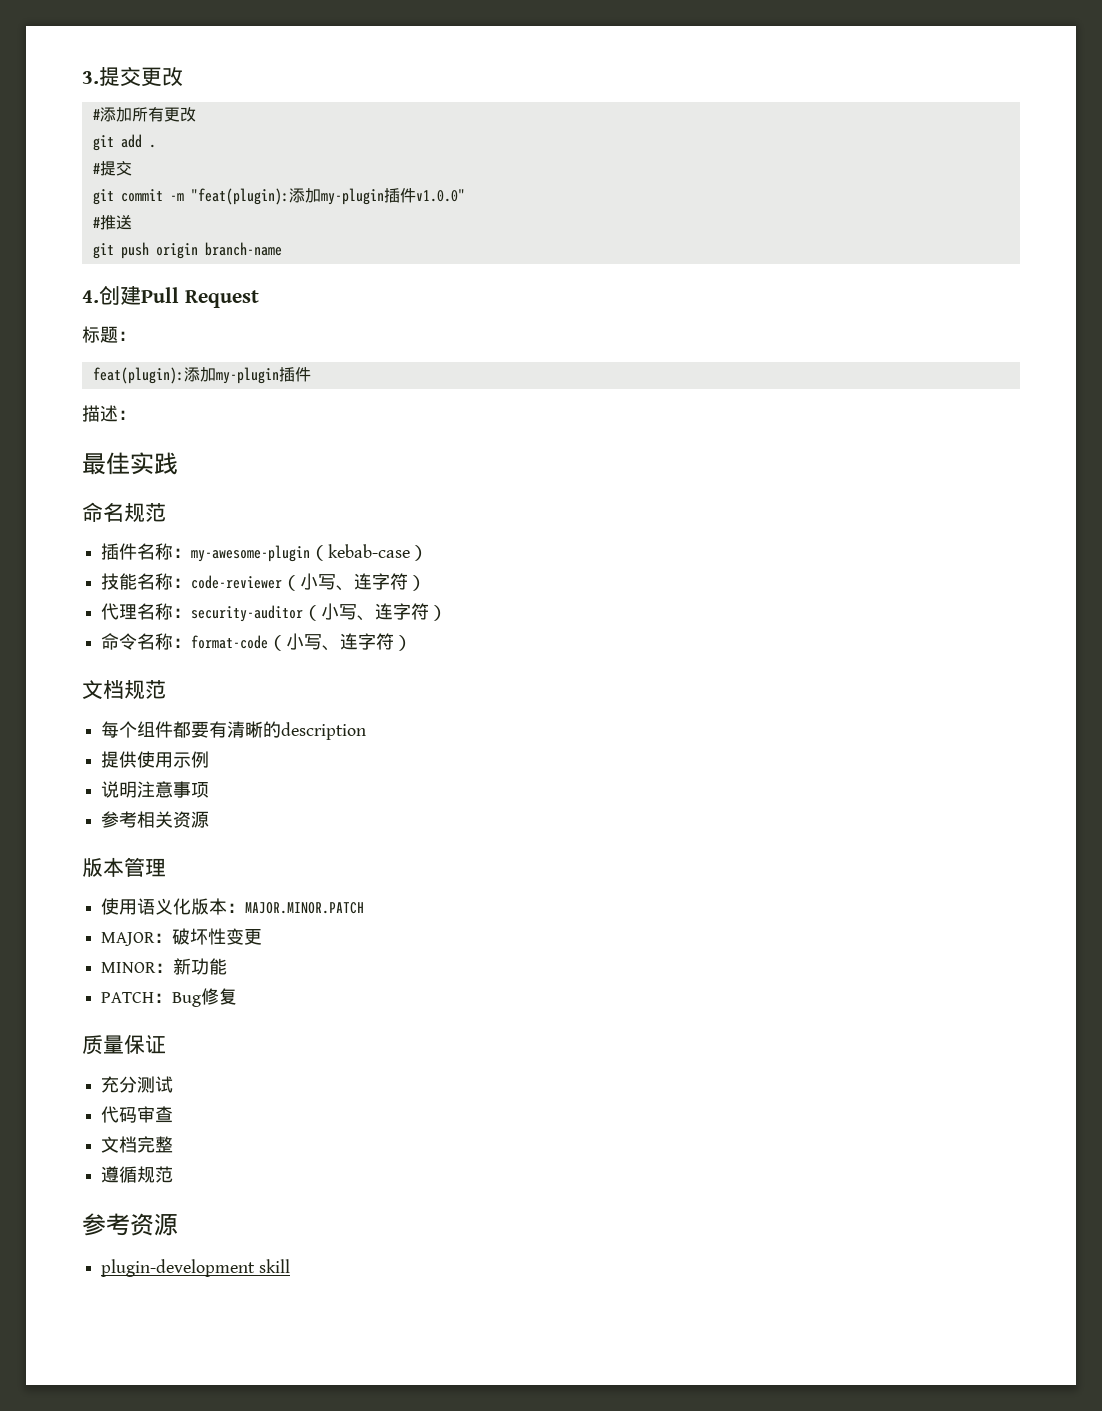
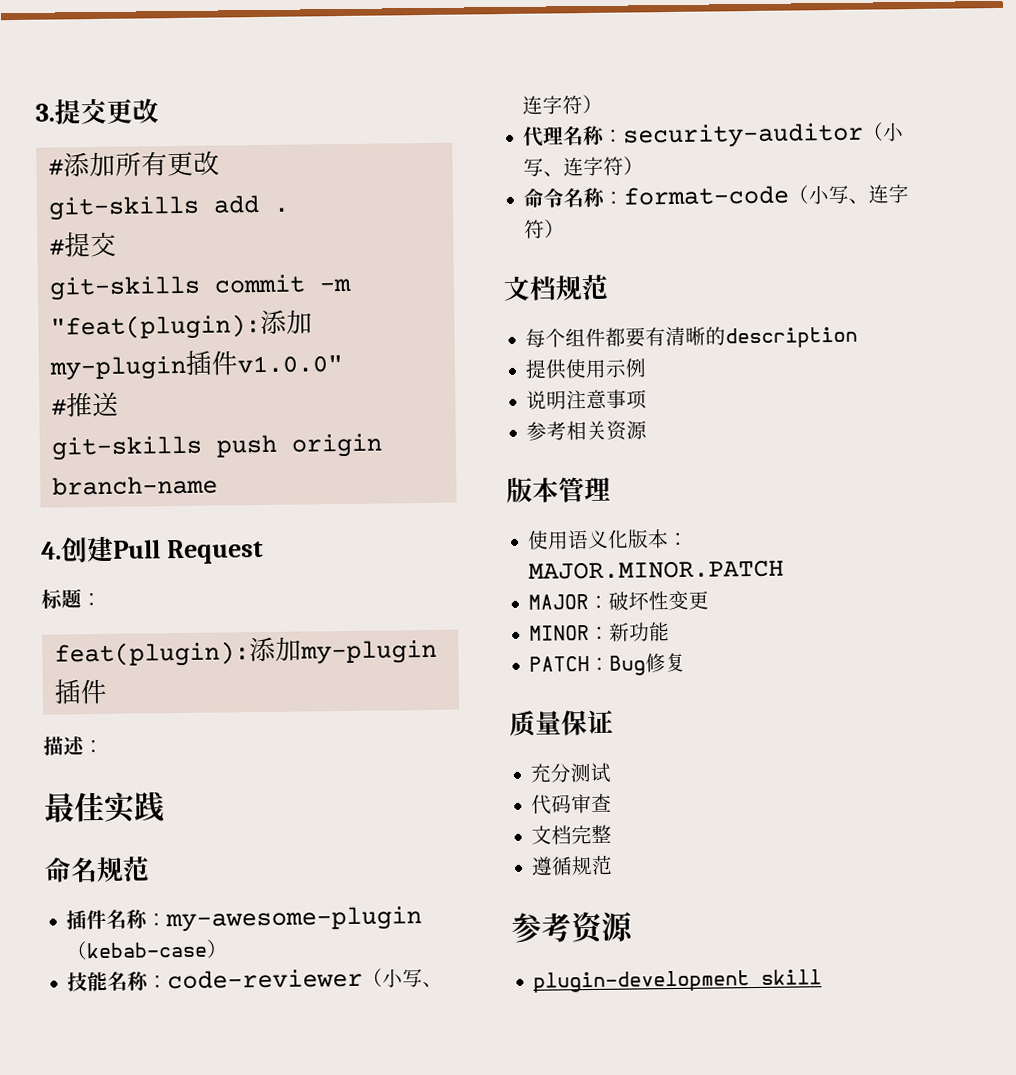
- git add .
+ git-skills add .
- git commit -m "feat(plugin):添加my-plugin插件v1.0.0"
+ git-skills commit -m "feat(plugin):添加my-plugin插件v1.0.0"
- git push origin branch-name
+ git-skills push origin branch-name

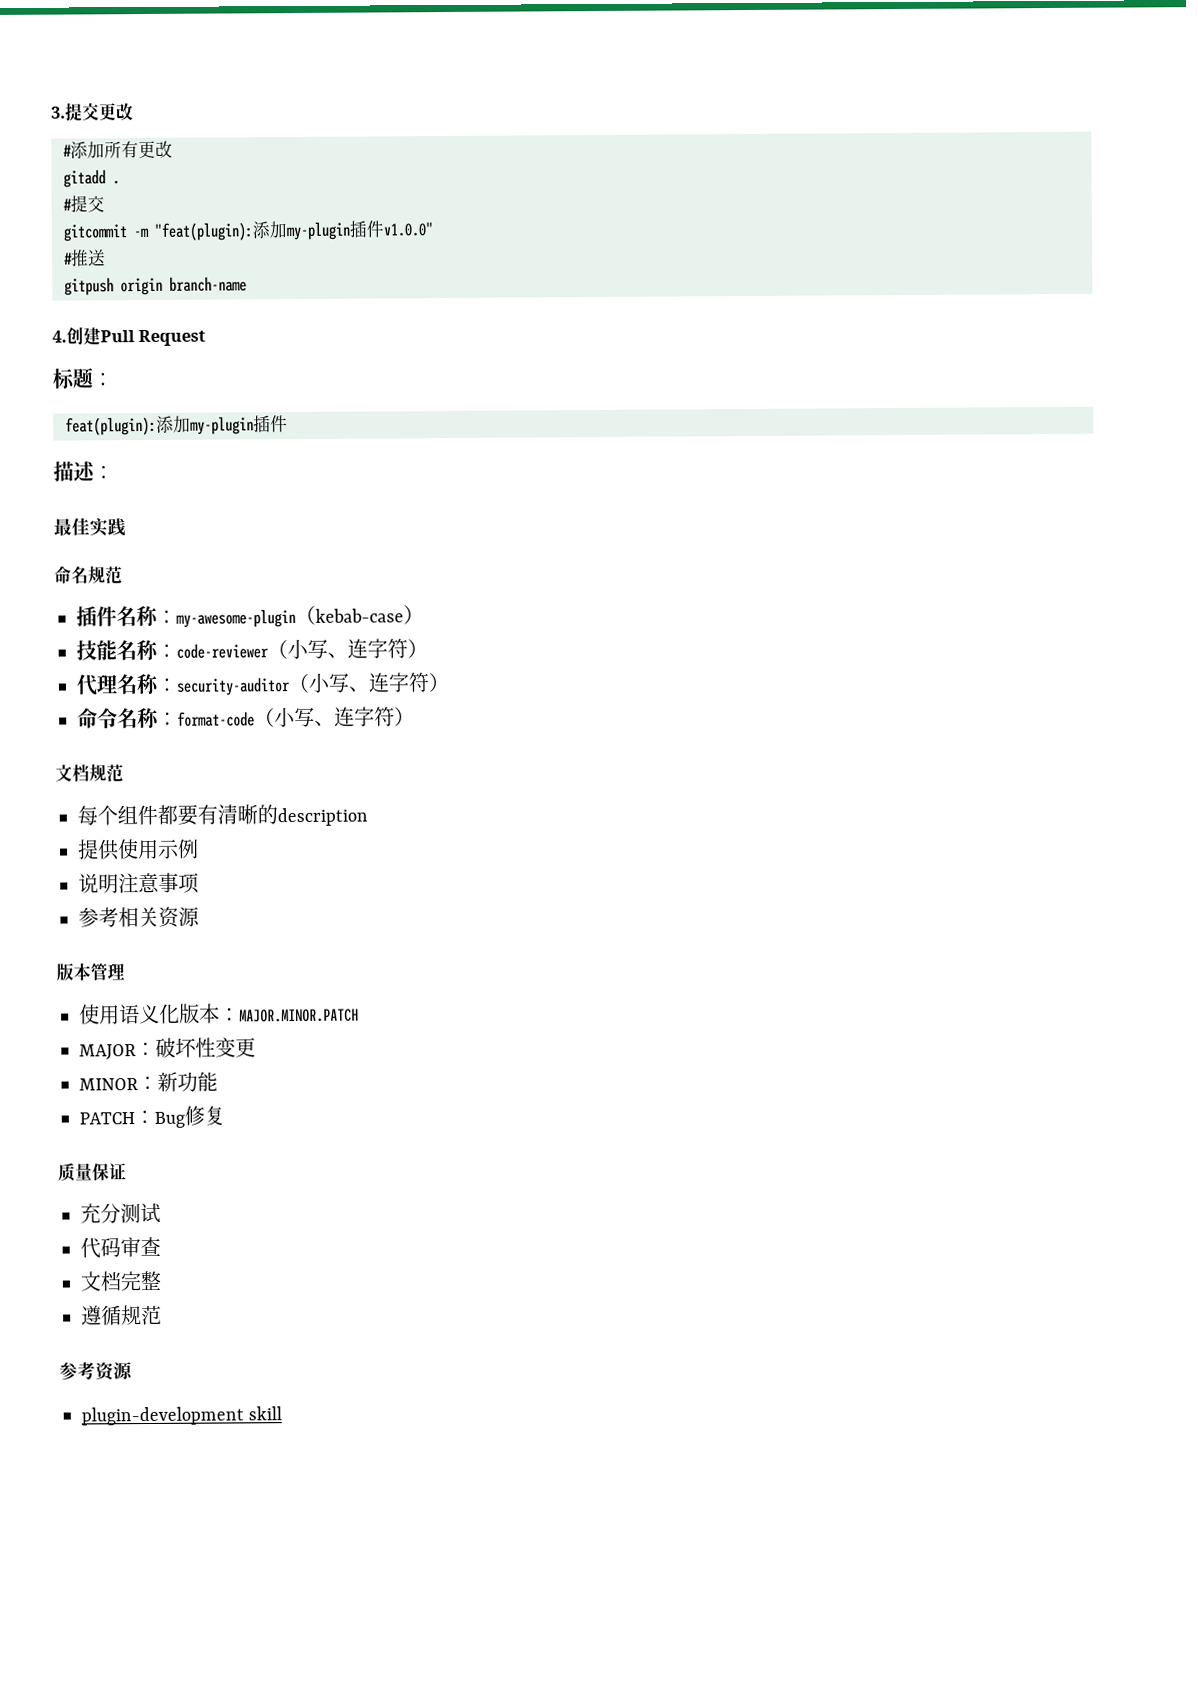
- git-skills add .
+ gitadd .
- git-skills commit -m "feat(plugin):添加my-plugin插件v1.0.0"
+ gitcommit -m "feat(plugin):添加my-plugin插件v1.0.0"
- git-skills push origin branch-name
+ gitpush origin branch-name

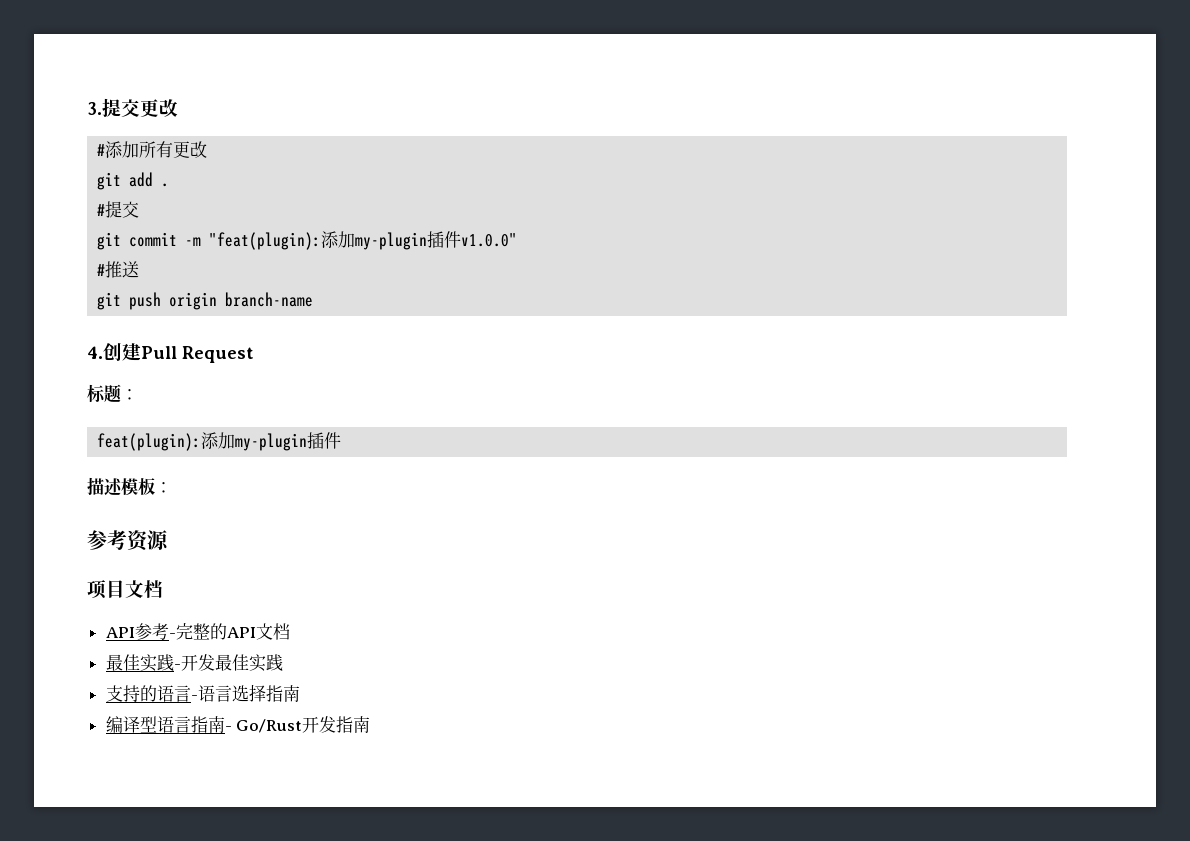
- gitadd .
+ git add .
- gitcommit -m "feat(plugin):添加my-plugin插件v1.0.0"
+ git commit -m "feat(plugin):添加my-plugin插件v1.0.0"
- gitpush origin branch-name
+ git push origin branch-name
- 描述：
- 最佳实践
- 命名规范
- 插件名称：my-awesome-plugin（kebab-case）
- 技能名称：code-reviewer（小写、连字符）
- 代理名称：security-auditor（小写、连字符）
- 命令名称：format-code（小写、连字符）
- 文档规范
- 每个组件都要有清晰的description
- 提供使用示例
- 说明注意事项
- 参考相关资源
- 版本管理
- 使用语义化版本：MAJOR.MINOR.PATCH
- MAJOR：破坏性变更
- MINOR：新功能
- PATCH：Bug修复
- 质量保证
- 充分测试
- 代码审查
- 文档完整
- 遵循规范
+ 描述模板：
  参考资源
- plugin-development skill
+ 项目文档
+ API参考-完整的API文档
+ 最佳实践-开发最佳实践
+ 支持的语言-语言选择指南
+ 编译型语言指南- Go/Rust开发指南

